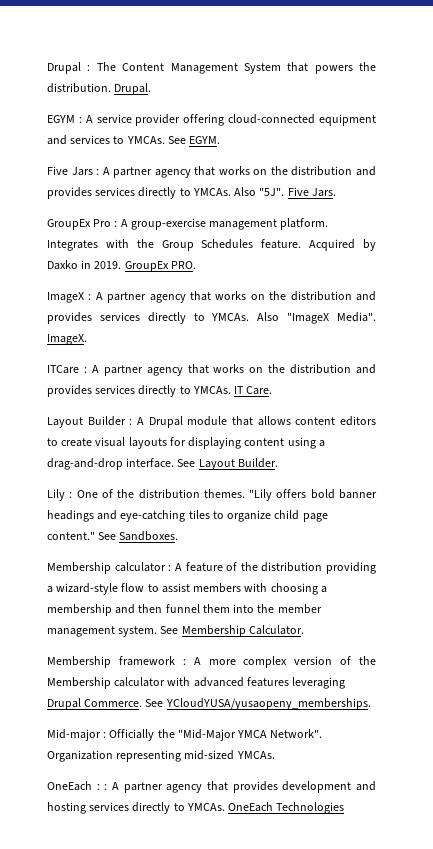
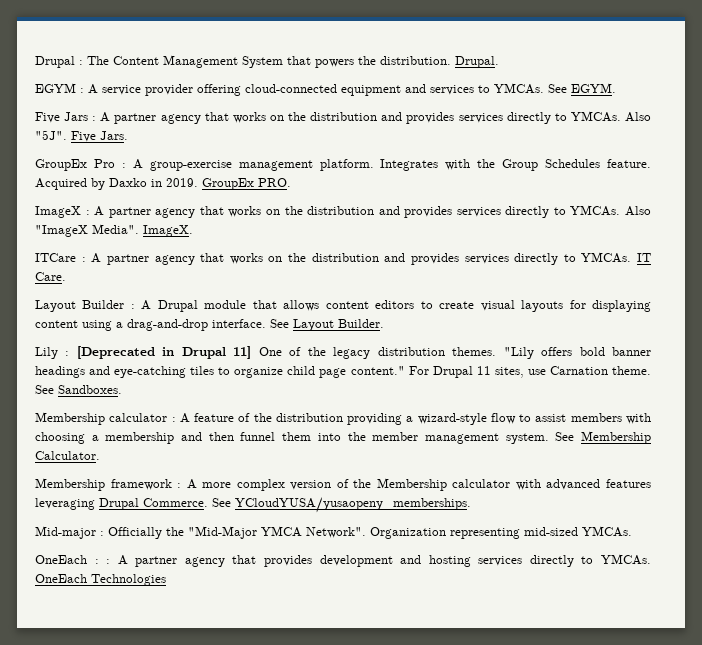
- Lily : One of the distribution themes.
+ Lily : [Deprecated in Drupal 11] One of the legacy distribution themes.
+ For Drupal 11 sites, use Carnation theme.

